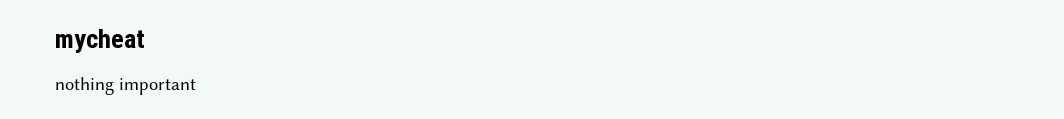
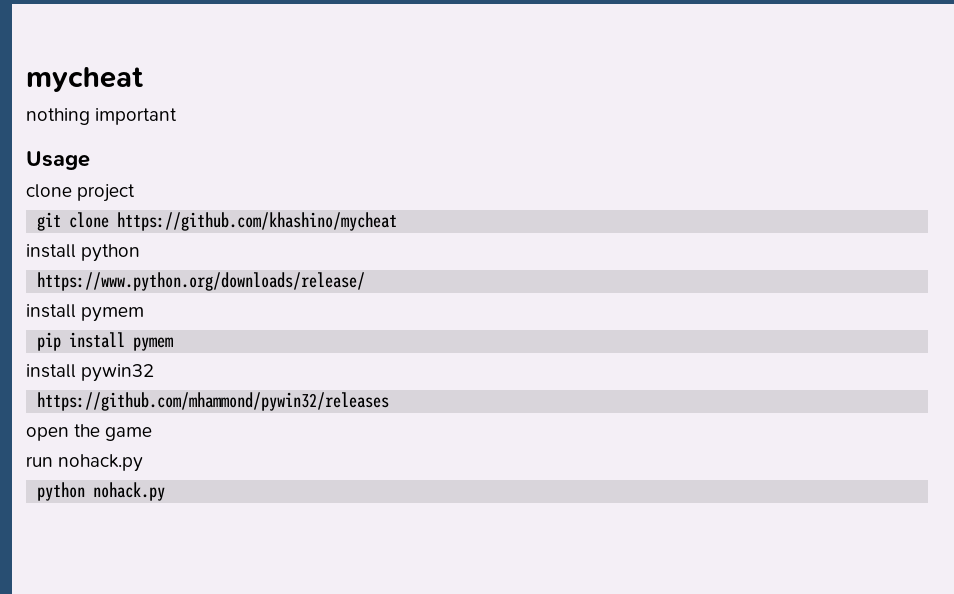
+ Usage
+ clone project
+ git clone https://github.com/khashino/mycheat
+ install python
+ https://www.python.org/downloads/release/
+ install pymem
+ pip install pymem
+ install pywin32
+ https://github.com/mhammond/pywin32/releases
+ open the game
+ run nohack.py
+ python nohack.py

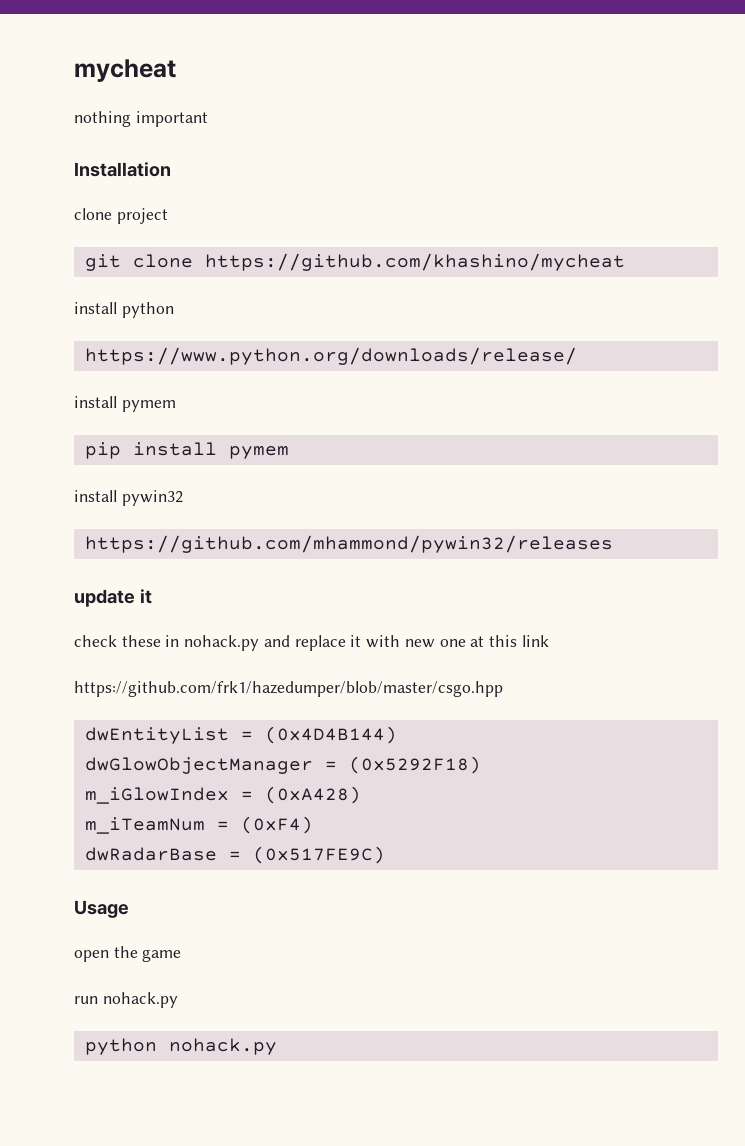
- Usage
+ Installation
+ update it
+ check these in nohack.py and replace it with new one at this link
+ https://github.com/frk1/hazedumper/blob/master/csgo.hpp
+ dwEntityList = (0x4D4B144)
+ dwGlowObjectManager = (0x5292F18)
+ m_iGlowIndex = (0xA428)
+ m_iTeamNum = (0xF4)
+ dwRadarBase = (0x517FE9C)
+ Usage

